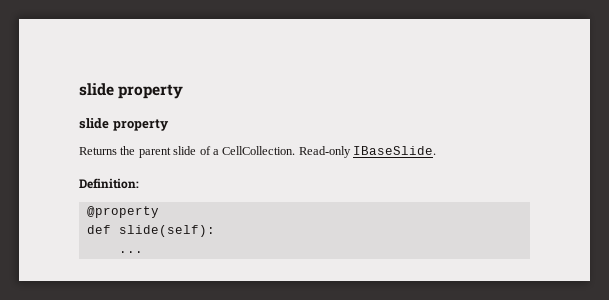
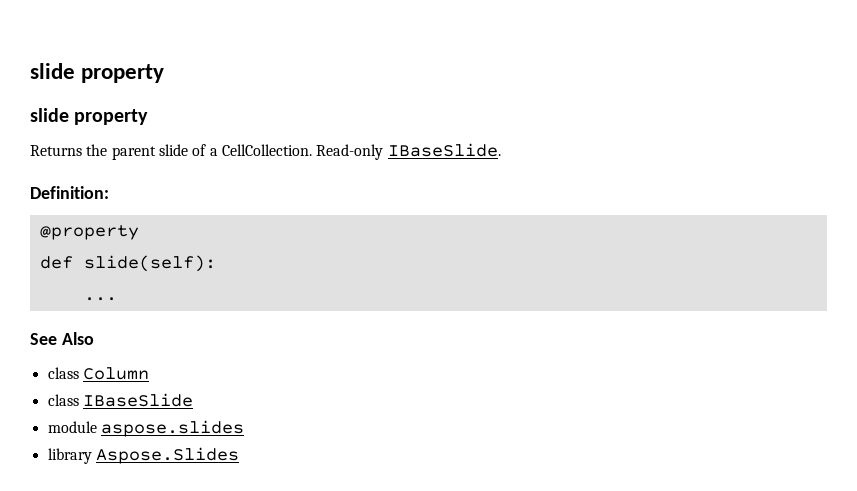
+ See Also
+ class Column
+ class IBaseSlide
+ module aspose.slides
+ library Aspose.Slides

